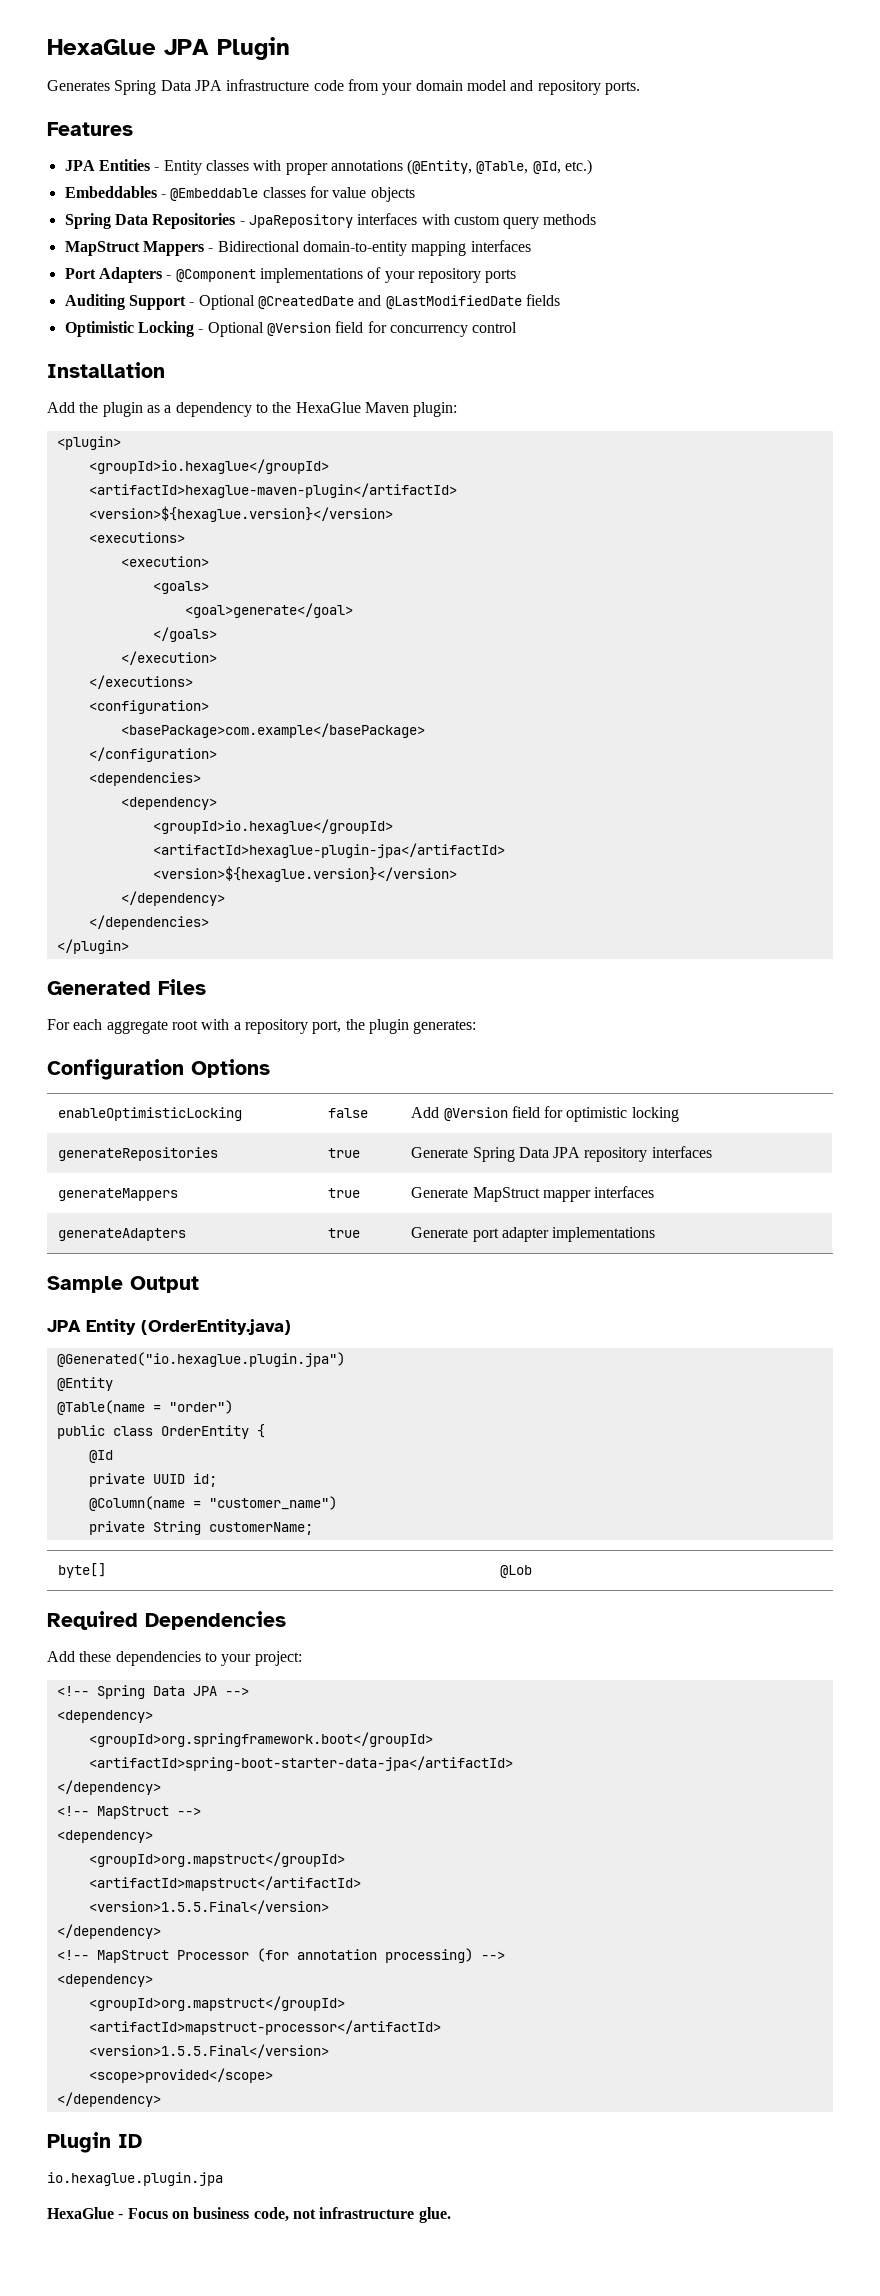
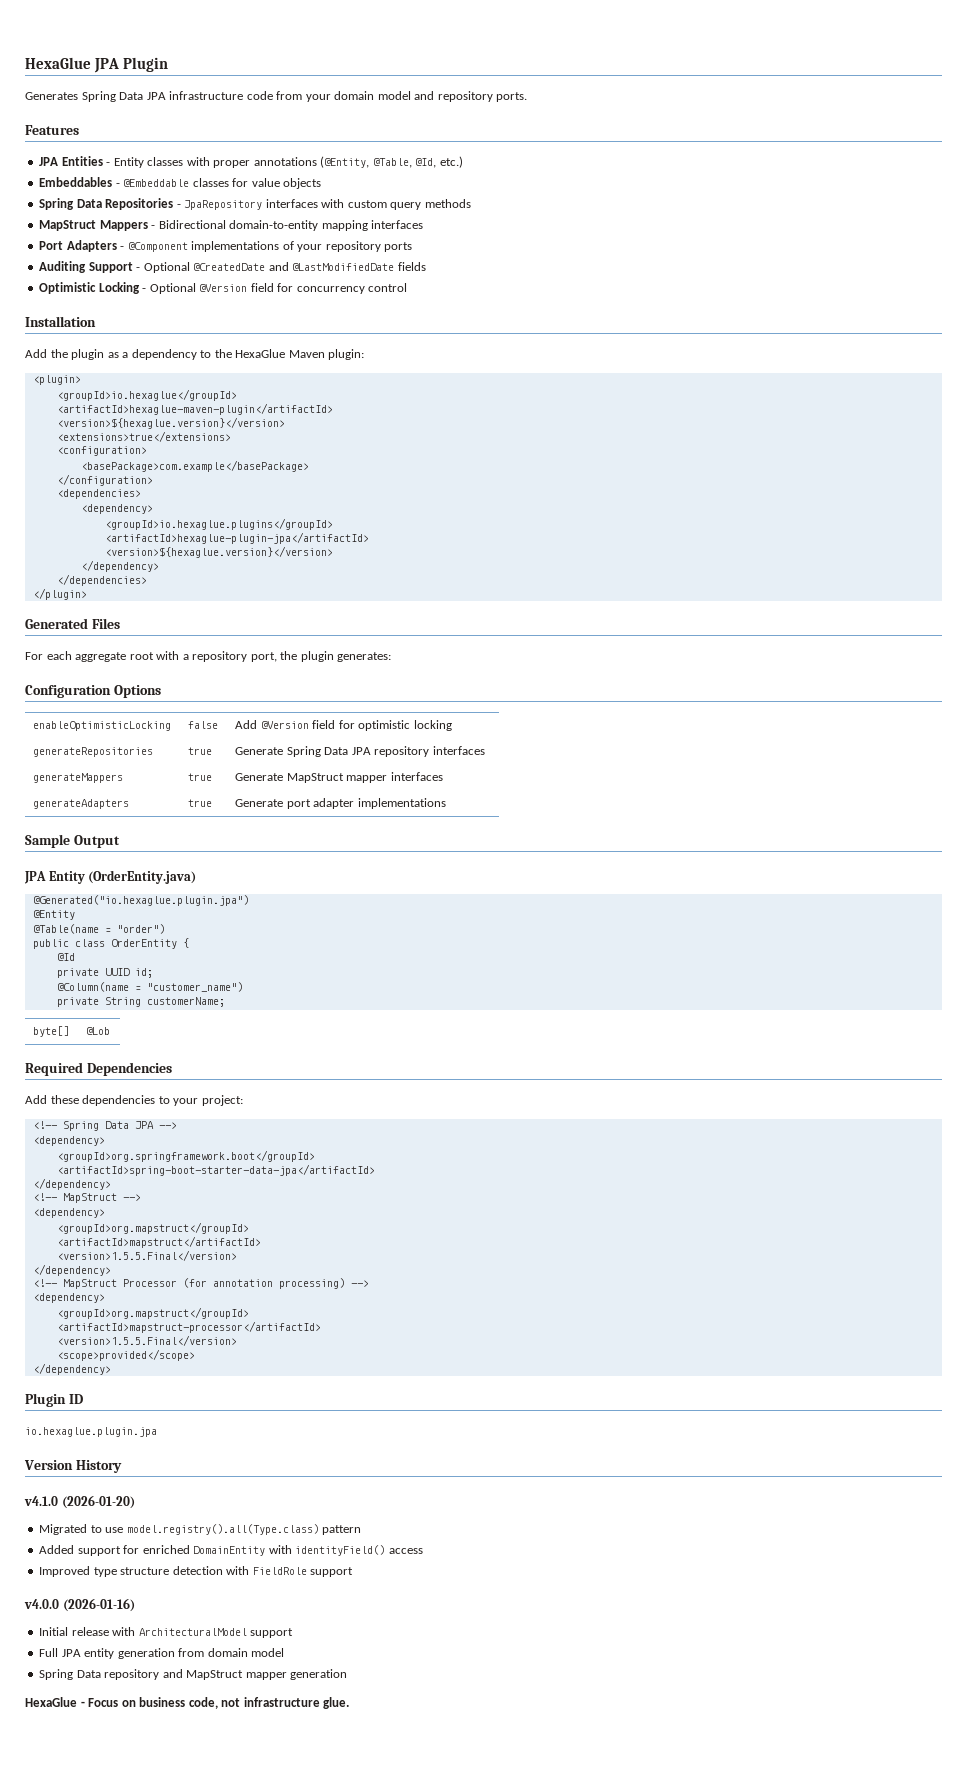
- <executions>
- <execution>
- <goals>
- <goal>generate</goal>
- </goals>
- </execution>
- </executions>
+ <extensions>true</extensions>
  <dependencies>
  <dependency>
- <groupId>io.hexaglue</groupId>
+ <groupId>io.hexaglue.plugins</groupId>
+ Version History
+ v4.1.0 (2026-01-20)
+ Migrated to use model.registry().all(Type.class) pattern
+ Added support for enriched DomainEntity with identityField() access
+ Improved type structure detection with FieldRole support
+ v4.0.0 (2026-01-16)
+ Initial release with ArchitecturalModel support
+ Full JPA entity generation from domain model
+ Spring Data repository and MapStruct mapper generation

